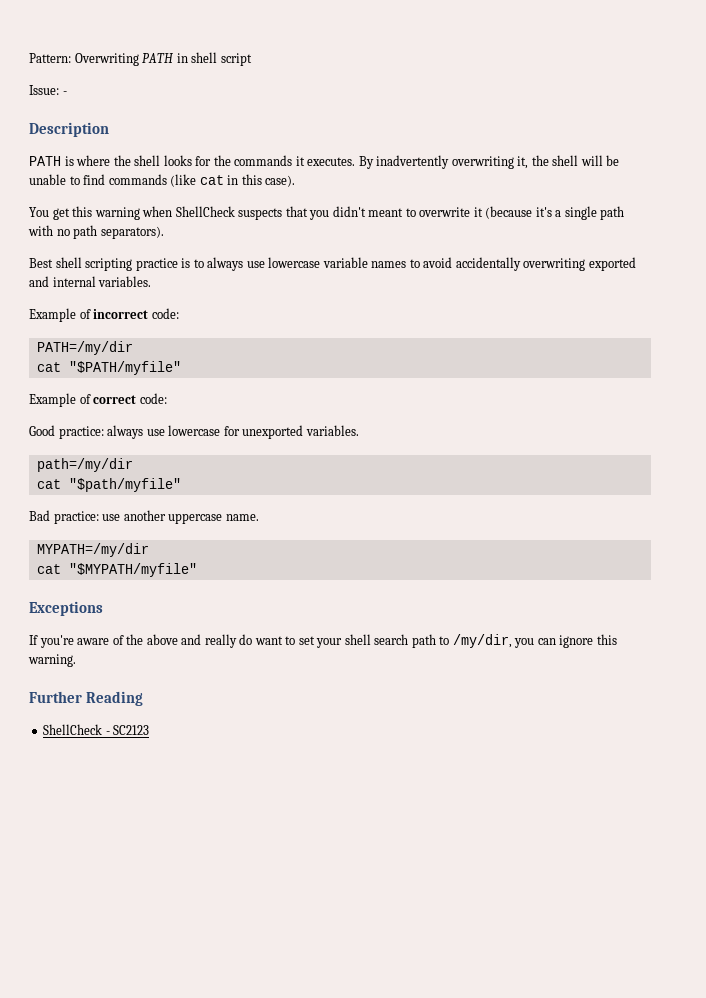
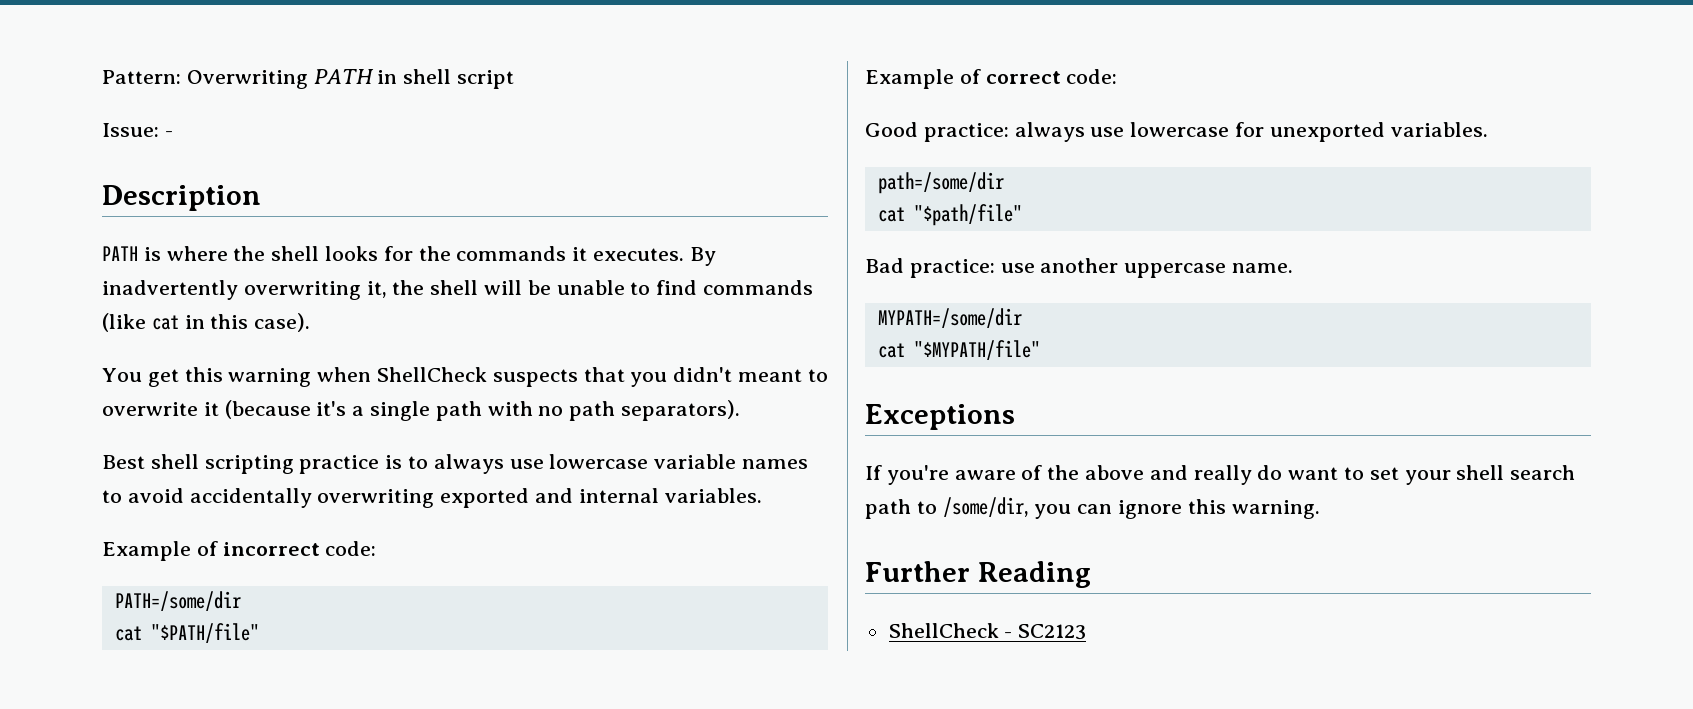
- PATH=/my/dir
- cat "$PATH/myfile"
+ PATH=/some/dir
+ cat "$PATH/file"
- path=/my/dir
- cat "$path/myfile"
+ path=/some/dir
+ cat "$path/file"
- MYPATH=/my/dir
- cat "$MYPATH/myfile"
+ MYPATH=/some/dir
+ cat "$MYPATH/file"
- If you're aware of the above and really do want to set your shell search path to /my/dir, you can ignore this warning.
+ If you're aware of the above and really do want to set your shell search path to /some/dir, you can ignore this warning.

